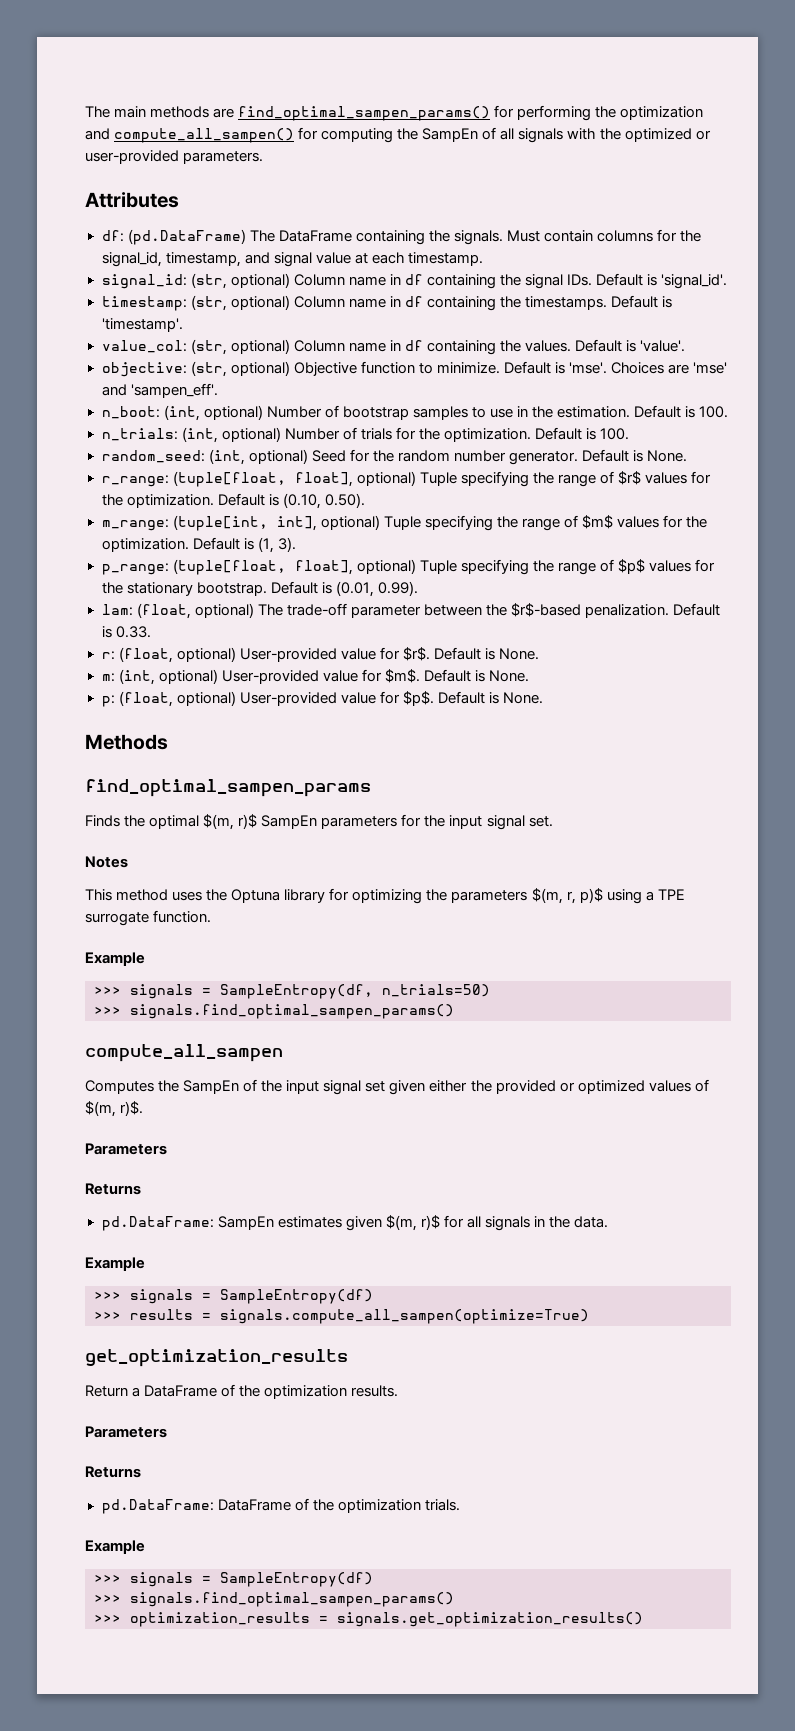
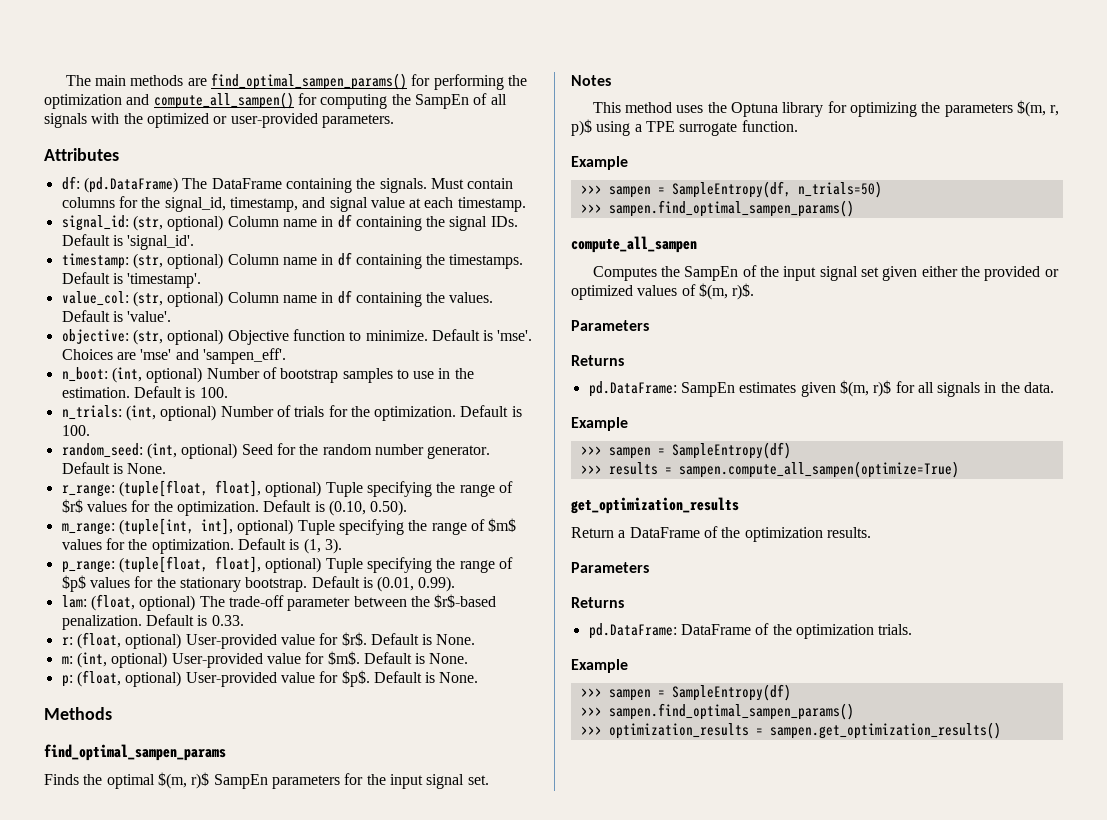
- >>> signals = SampleEntropy(df, n_trials=50)
- >>> signals.find_optimal_sampen_params()
+ >>> sampen = SampleEntropy(df, n_trials=50)
+ >>> sampen.find_optimal_sampen_params()
  pd.DataFrame: SampEn estimates given $(m, r)$ for all signals in the data.
  Example
- >>> signals = SampleEntropy(df)
+ >>> sampen = SampleEntropy(df)
- >>> results = signals.compute_all_sampen(optimize=True)
+ >>> results = sampen.compute_all_sampen(optimize=True)
  pd.DataFrame: DataFrame of the optimization trials.
  Example
- >>> signals = SampleEntropy(df)
- >>> signals.find_optimal_sampen_params()
+ >>> sampen = SampleEntropy(df)
+ >>> sampen.find_optimal_sampen_params()
- >>> optimization_results = signals.get_optimization_results()
+ >>> optimization_results = sampen.get_optimization_results()

